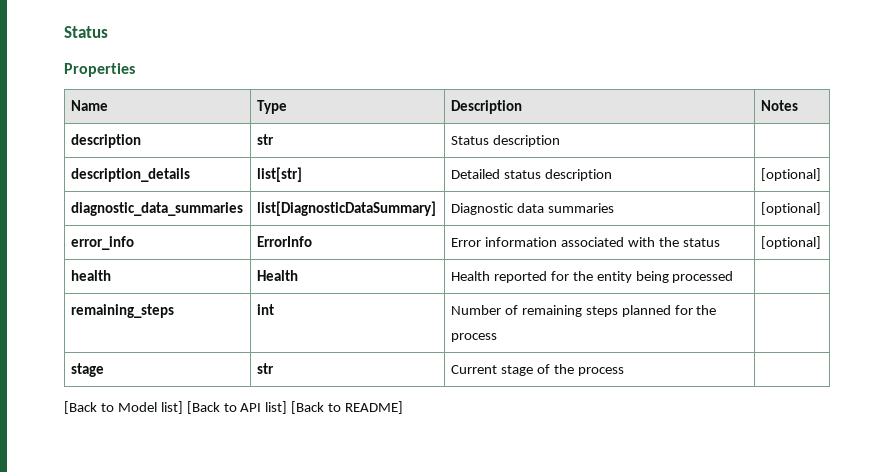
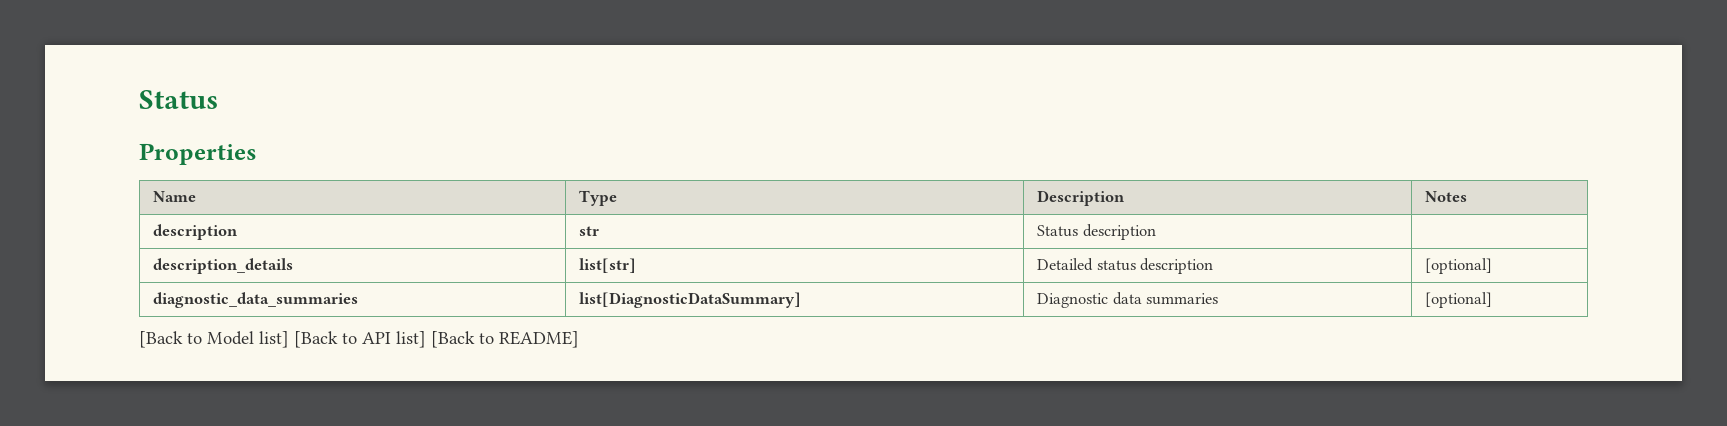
- error_info | ErrorInfo | Error information associated with the status | [optional]
- health | Health | Health reported for the entity being processed |
- remaining_steps | int | Number of remaining steps planned for the process |
- stage | str | Current stage of the process |

